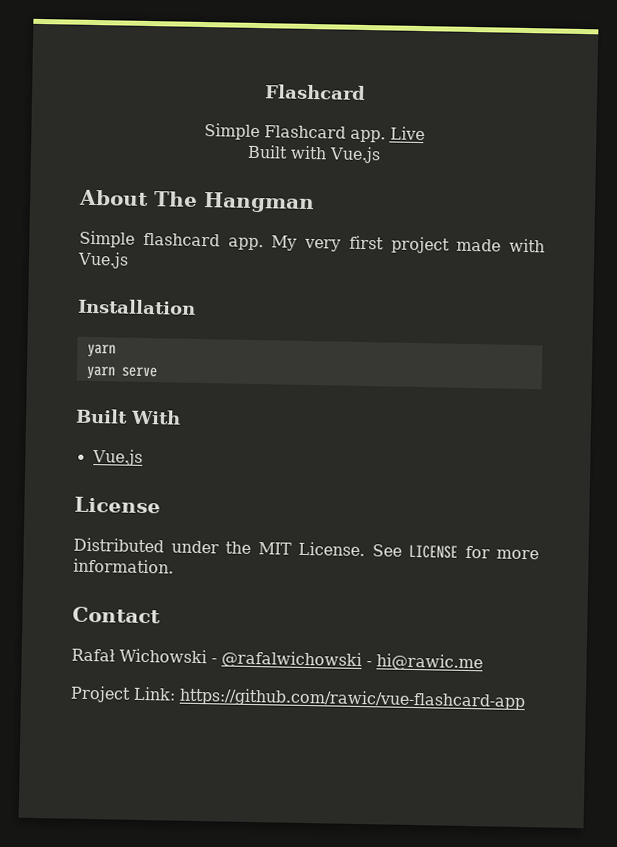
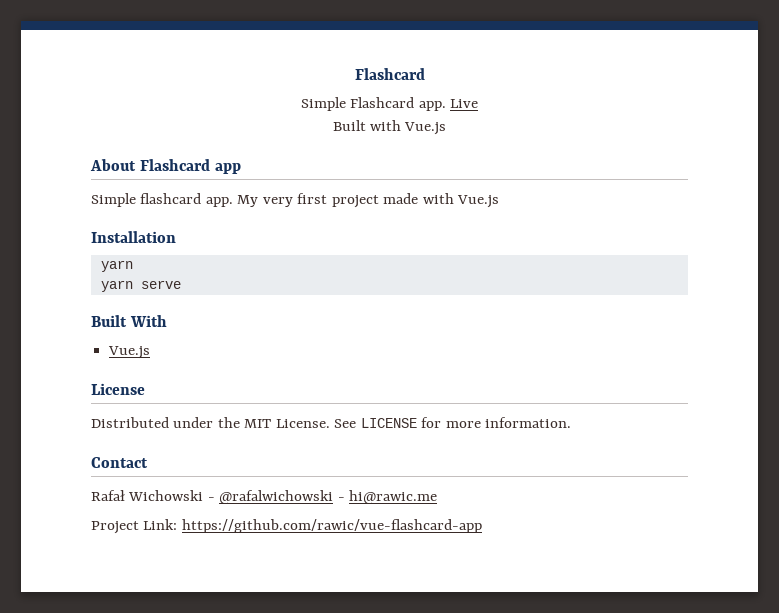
- About The Hangman
+ About Flashcard app

